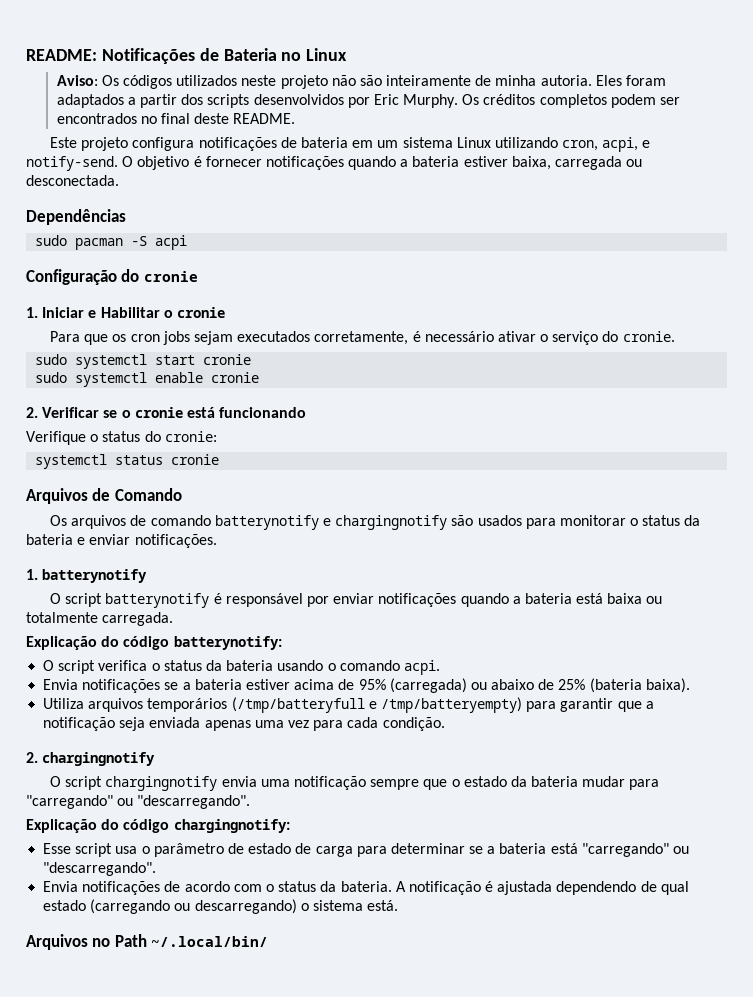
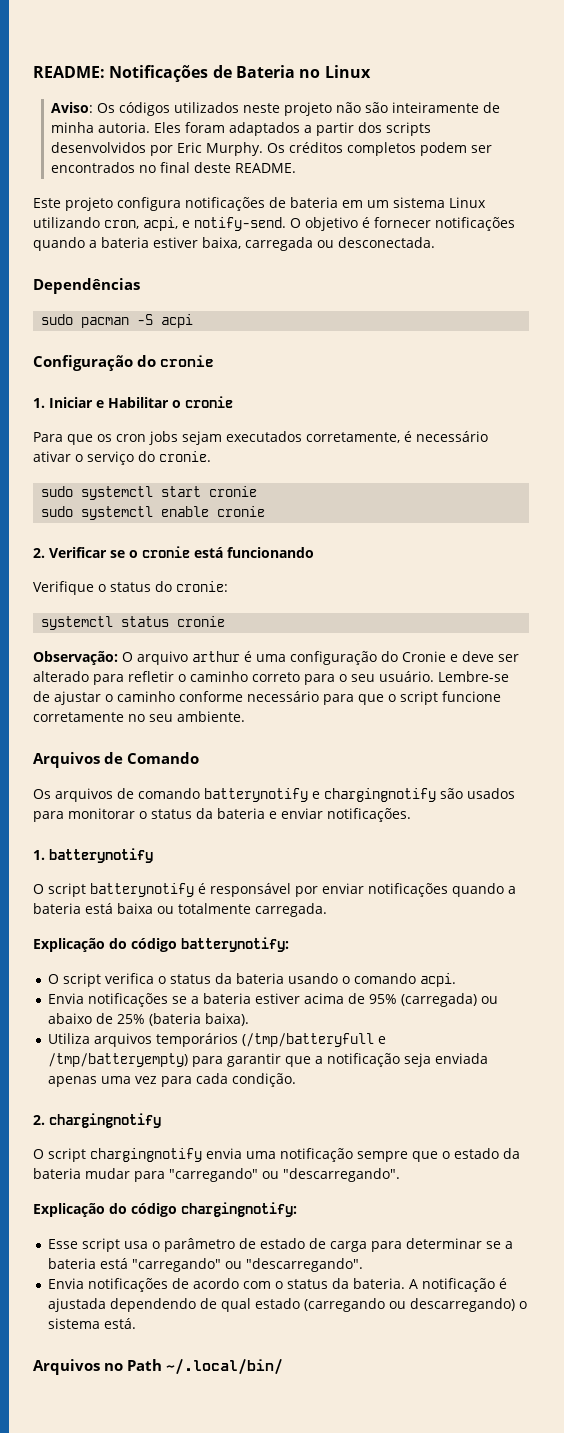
+ Observação: O arquivo arthur é uma configuração do Cronie e deve ser alterado para refletir o caminho correto para o seu usuário. Lembre-se de ajustar o caminho conforme necessário para que o script funcione corretamente no seu ambiente.

